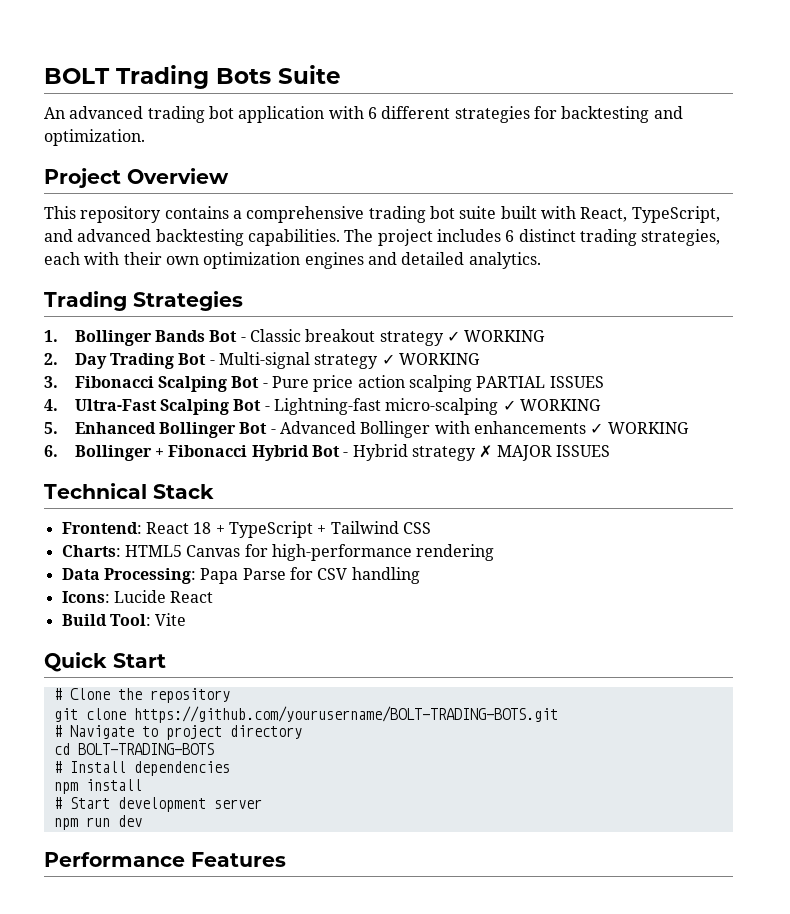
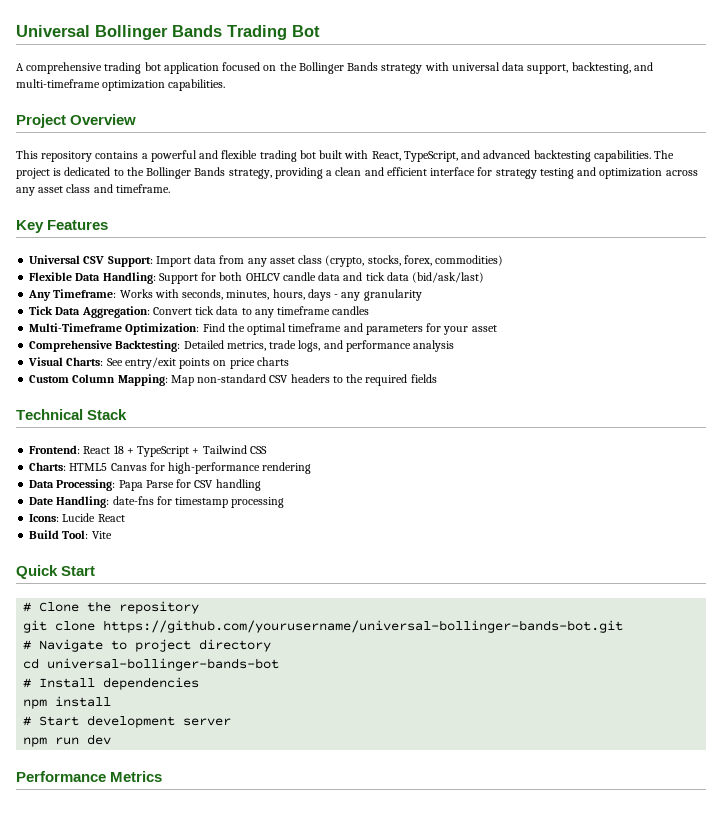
- BOLT Trading Bots Suite
- An advanced trading bot application with 6 different strategies for backtesting and optimization.
+ Universal Bollinger Bands Trading Bot
+ A comprehensive trading bot application focused on the Bollinger Bands strategy with universal data support, backtesting, and multi-timeframe optimization capabilities.
- This repository contains a comprehensive trading bot suite built with React, TypeScript, and advanced backtesting capabilities.
+ This repository contains a powerful and flexible trading bot built with React, TypeScript, and advanced backtesting capabilities.
- The project includes 6 distinct trading strategies, each with their own optimization engines and detailed analytics.
- Trading Strategies
- 1. Bollinger Bands Bot - Classic breakout strategy ✓ WORKING
- 2. Day Trading Bot - Multi-signal strategy ✓ WORKING
- 3. Fibonacci Scalping Bot - Pure price action scalping PARTIAL ISSUES
- 4. Ultra-Fast Scalping Bot - Lightning-fast micro-scalping ✓ WORKING
- 5. Enhanced Bollinger Bot - Advanced Bollinger with enhancements ✓ WORKING
- 6. Bollinger + Fibonacci Hybrid Bot - Hybrid strategy ✗ MAJOR ISSUES
+ The project is dedicated to the Bollinger Bands strategy, providing a clean and efficient interface for strategy testing and optimization across any asset class and timeframe.
+ Key Features
+ Universal CSV Support: Import data from any asset class (crypto, stocks, forex, commodities)
+ Flexible Data Handling: Support for both OHLCV candle data and tick data (bid/ask/last)
+ Any Timeframe: Works with seconds, minutes, hours, days - any granularity
+ Tick Data Aggregation: Convert tick data to any timeframe candles
+ Multi-Timeframe Optimization: Find the optimal timeframe and parameters for your asset
+ Comprehensive Backtesting: Detailed metrics, trade logs, and performance analysis
+ Visual Charts: See entry/exit points on price charts
+ Custom Column Mapping: Map non-standard CSV headers to the required fields
+ Date Handling: date-fns for timestamp processing
- git clone https://github.com/yourusername/BOLT-TRADING-BOTS.git
+ git clone https://github.com/yourusername/universal-bollinger-bands-bot.git
- cd BOLT-TRADING-BOTS
+ cd universal-bollinger-bands-bot
- Performance Features
+ Performance Metrics

